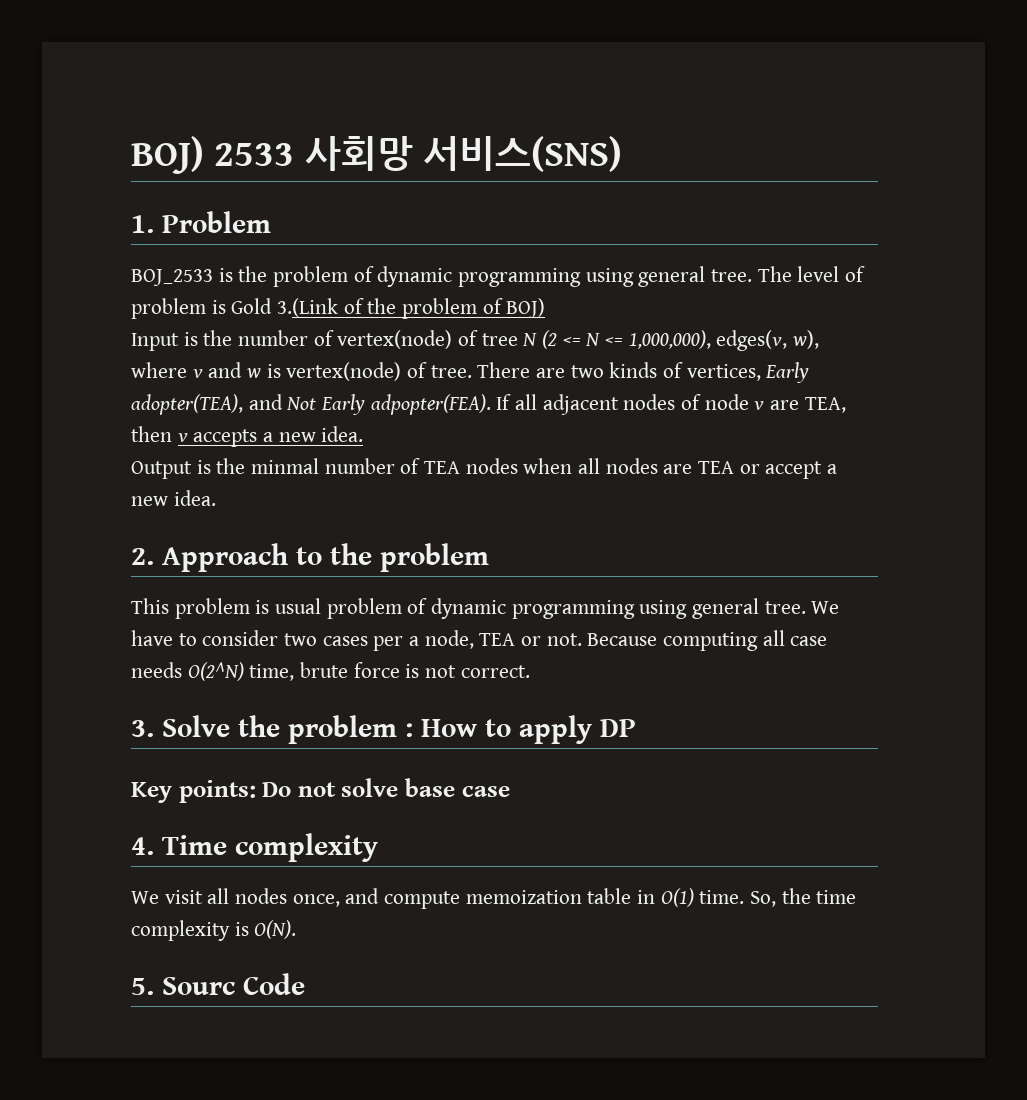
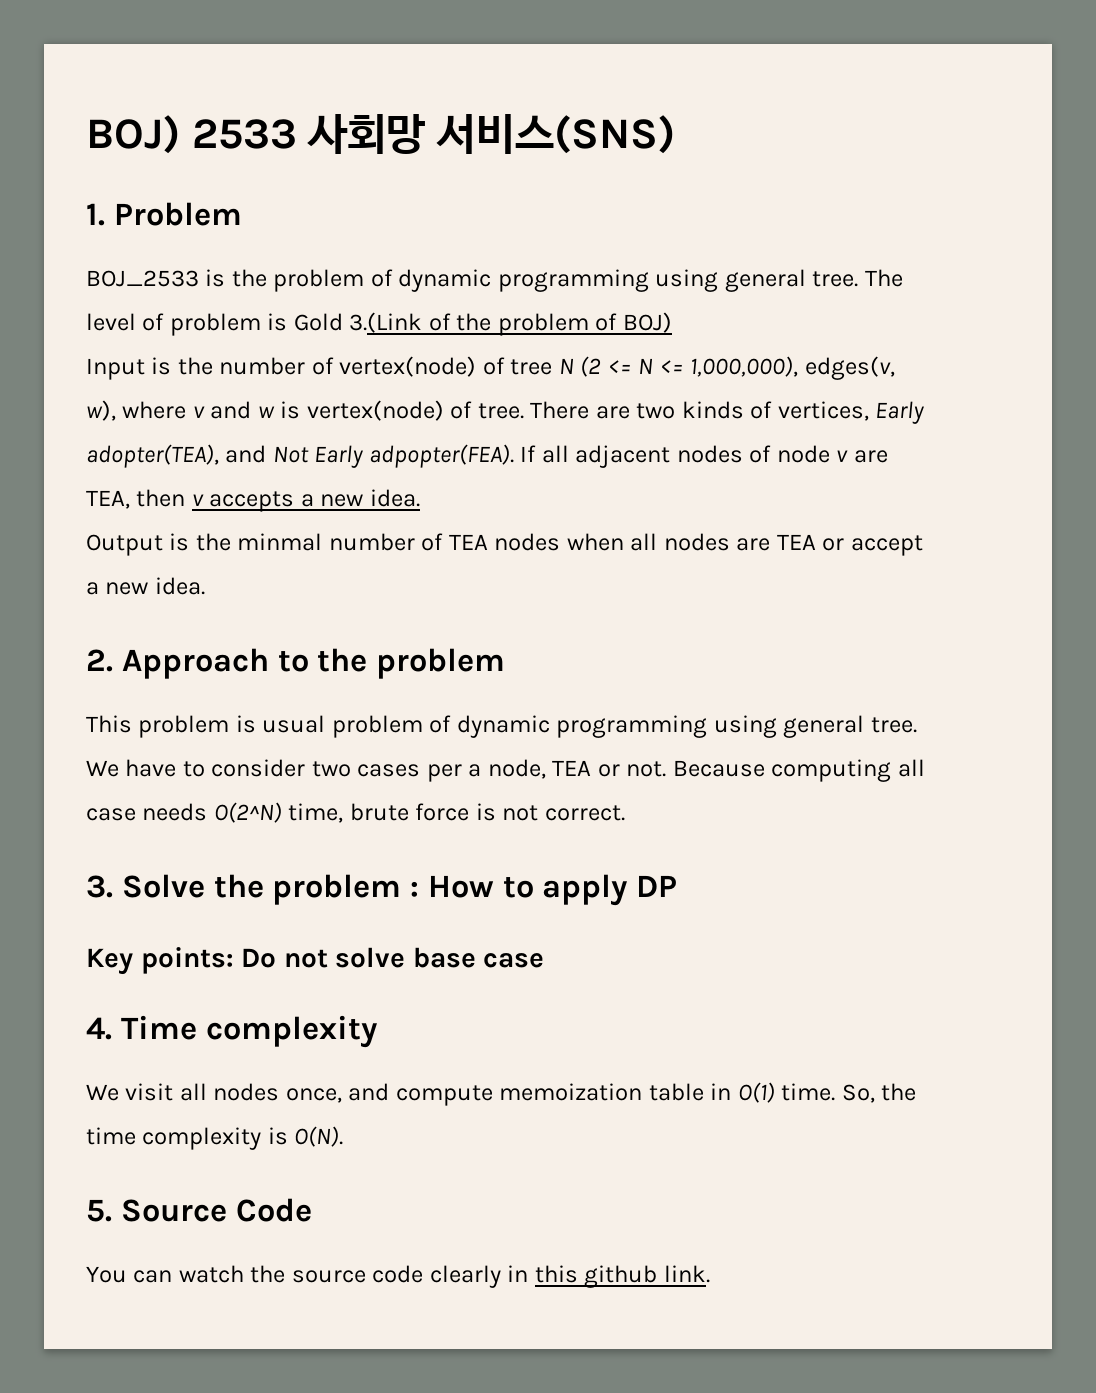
- 5. Sourc Code
+ 5. Source Code
+ You can watch the source code clearly in this github link.

